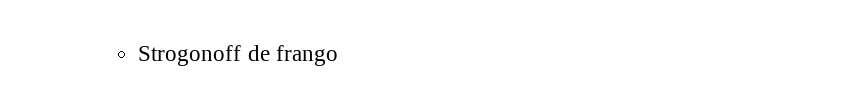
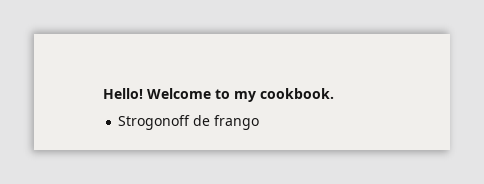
+ Hello! Welcome to my cookbook.

